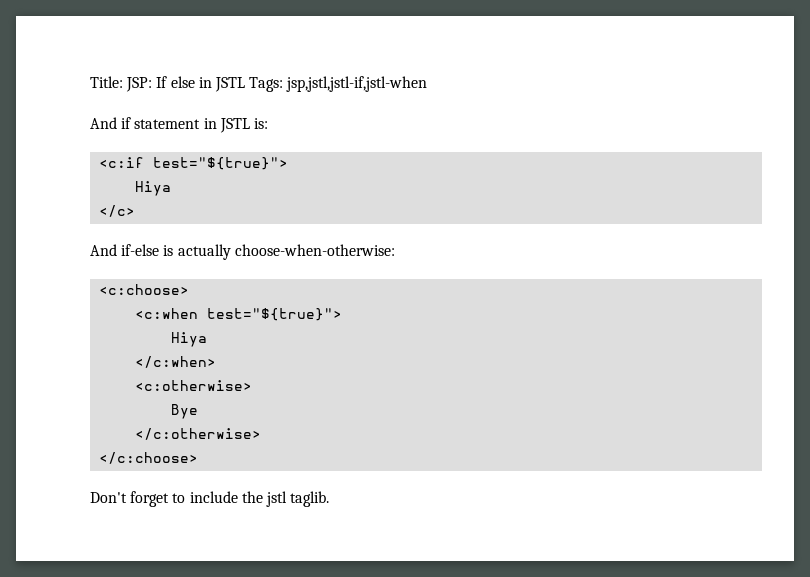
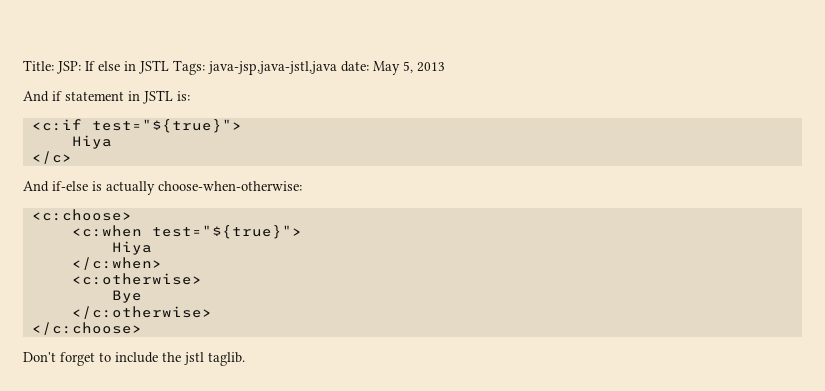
- Title: JSP: If else in JSTL Tags: jsp,jstl,jstl-if,jstl-when
+ Title: JSP: If else in JSTL Tags: java-jsp,java-jstl,java date: May 5, 2013

